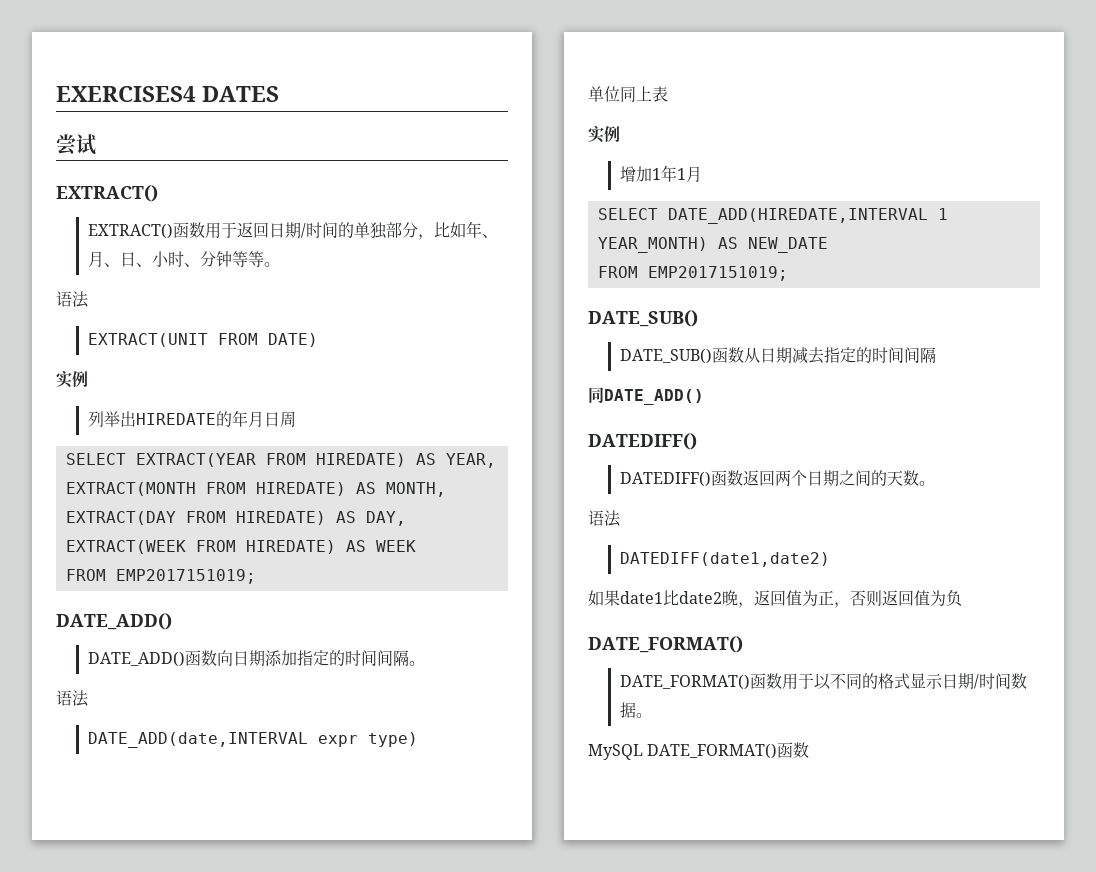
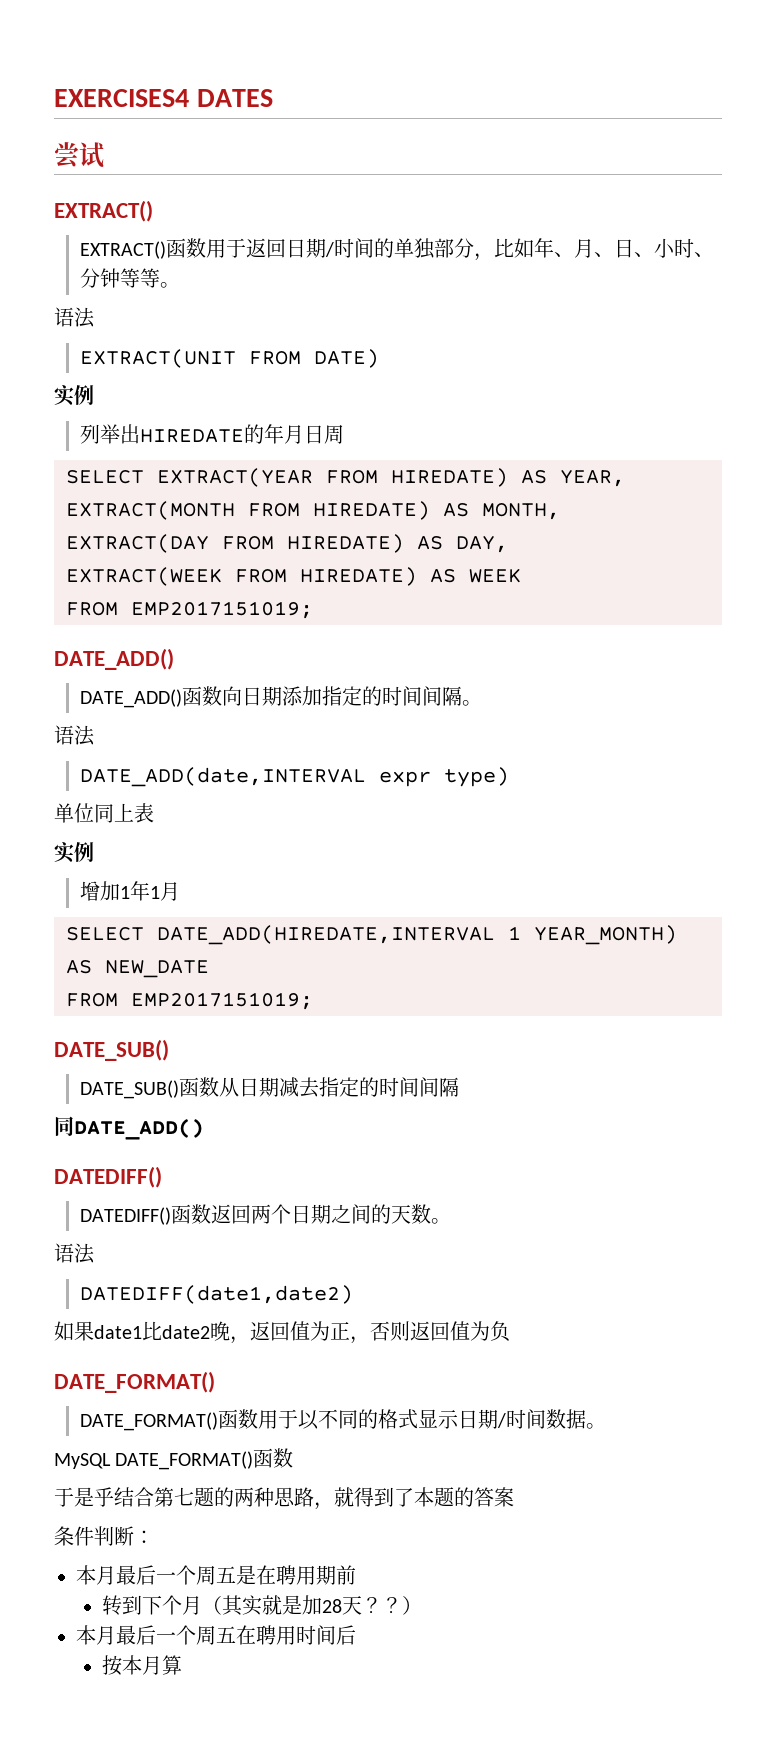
+ 于是乎结合第七题的两种思路，就得到了本题的答案
+ 条件判断：
+ 本月最后一个周五是在聘用期前
+ 转到下个月（其实就是加28天？？）
+ 本月最后一个周五在聘用时间后
+ 按本月算

